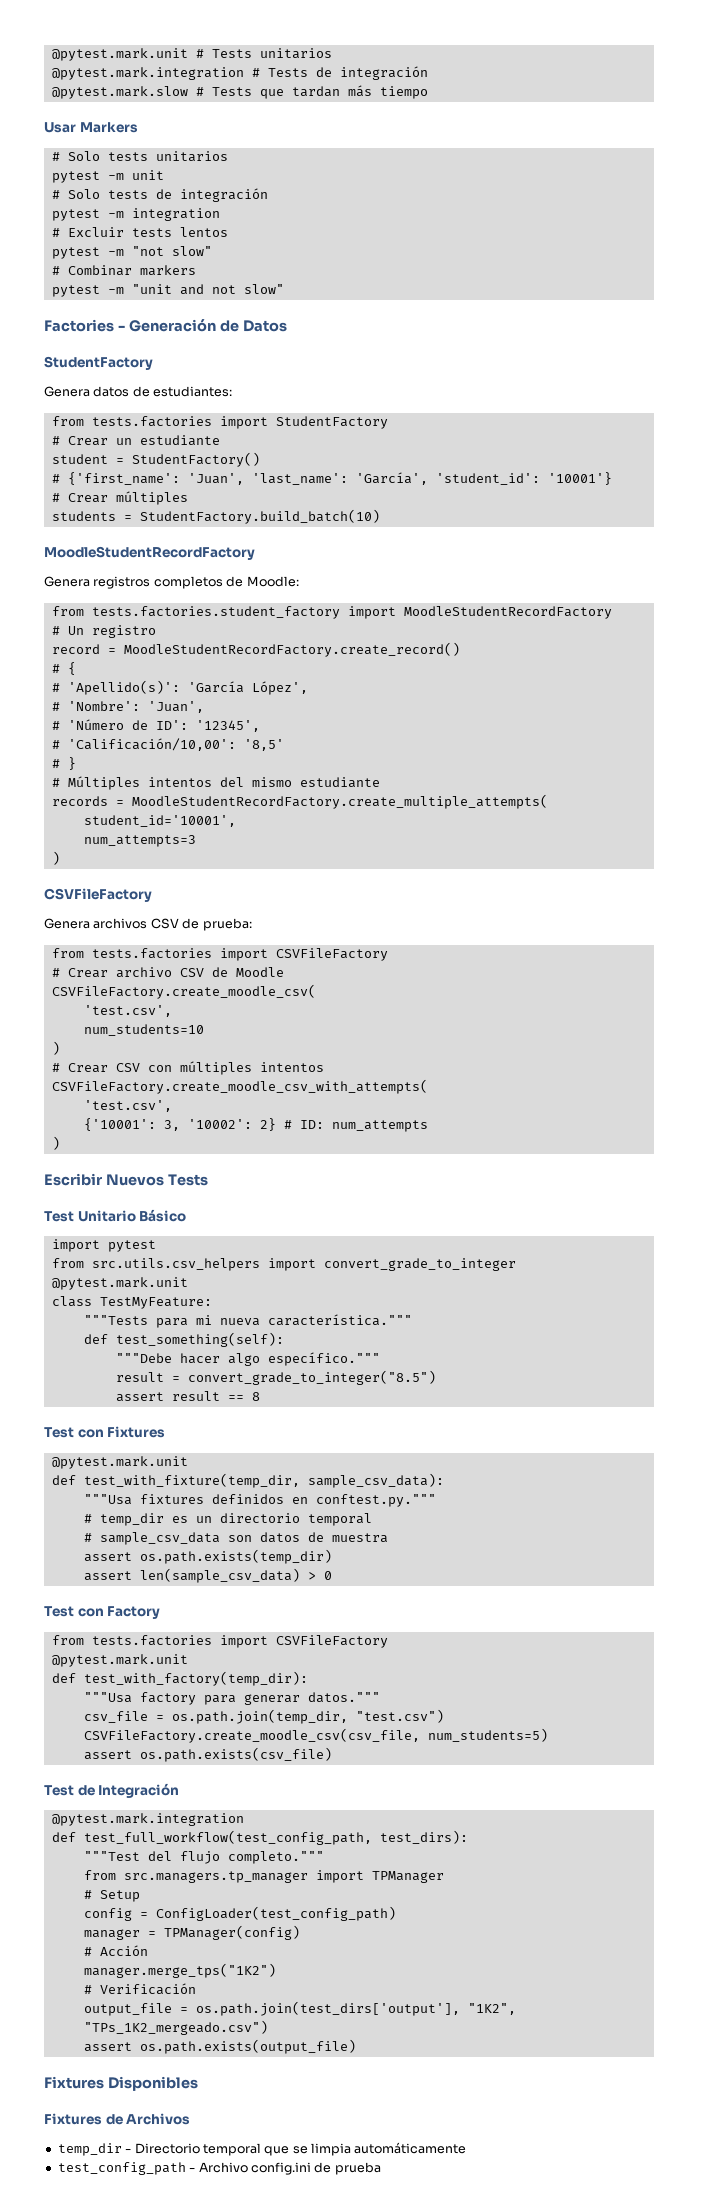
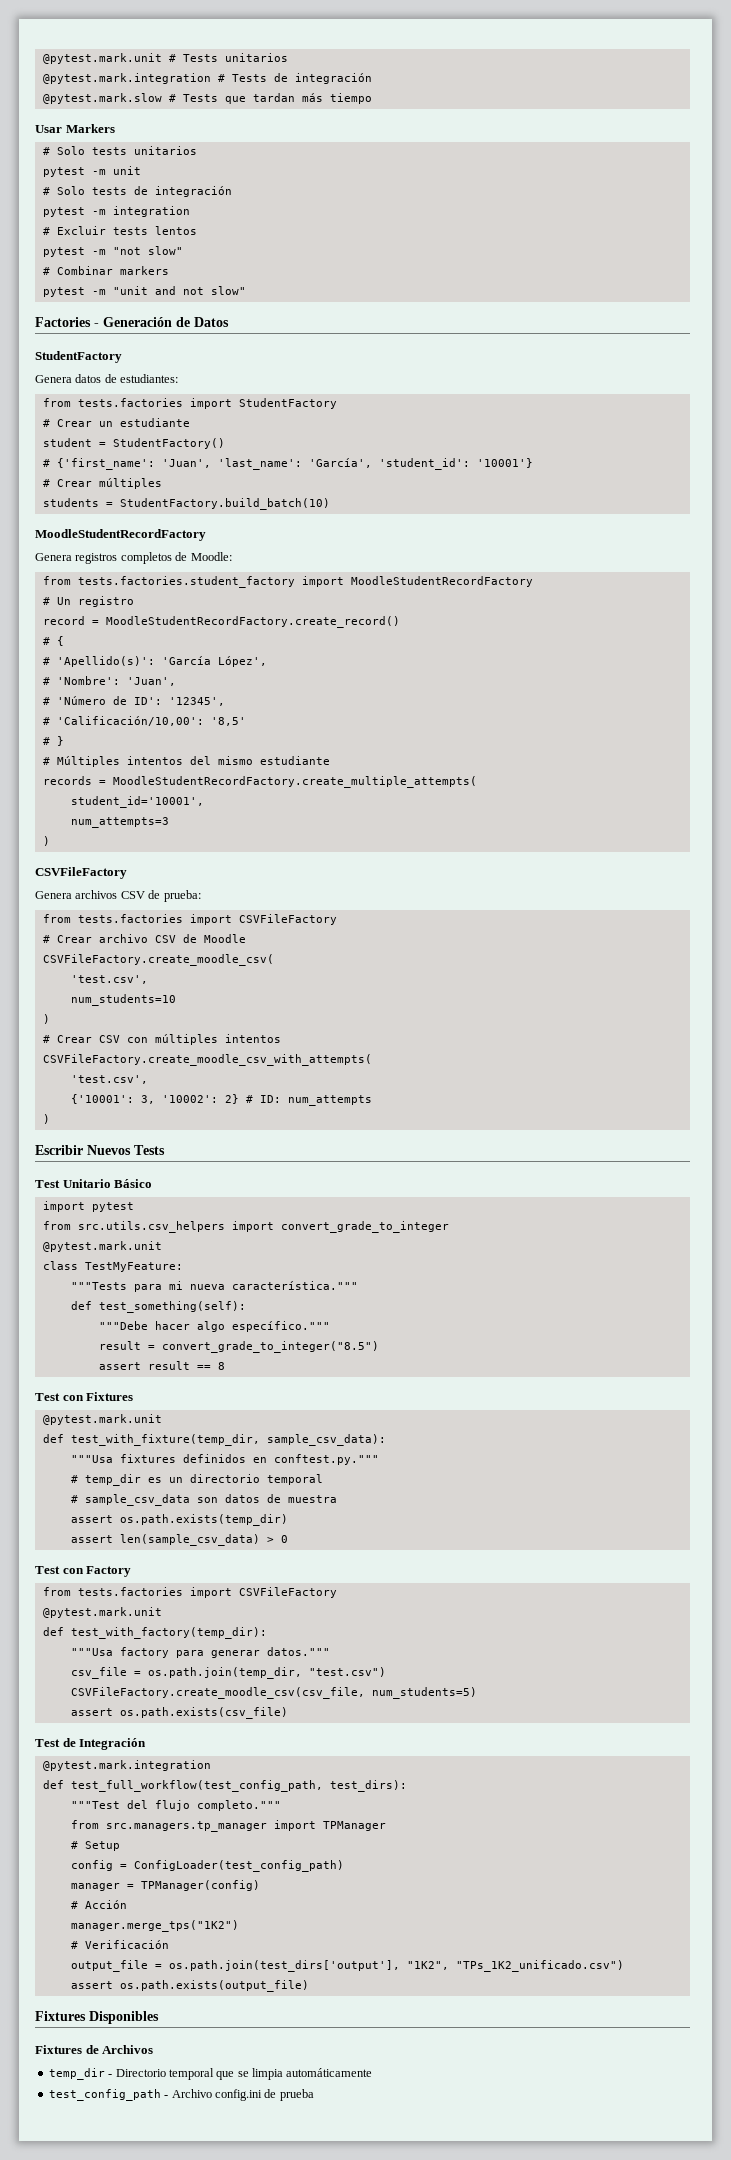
- output_file = os.path.join(test_dirs['output'], "1K2", "TPs_1K2_mergeado.csv")
+ output_file = os.path.join(test_dirs['output'], "1K2", "TPs_1K2_unificado.csv")

